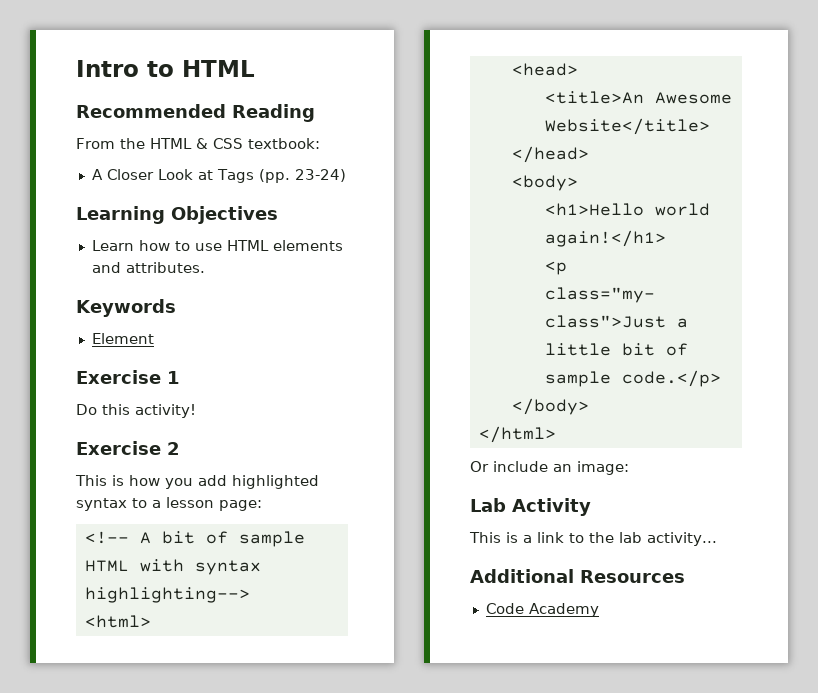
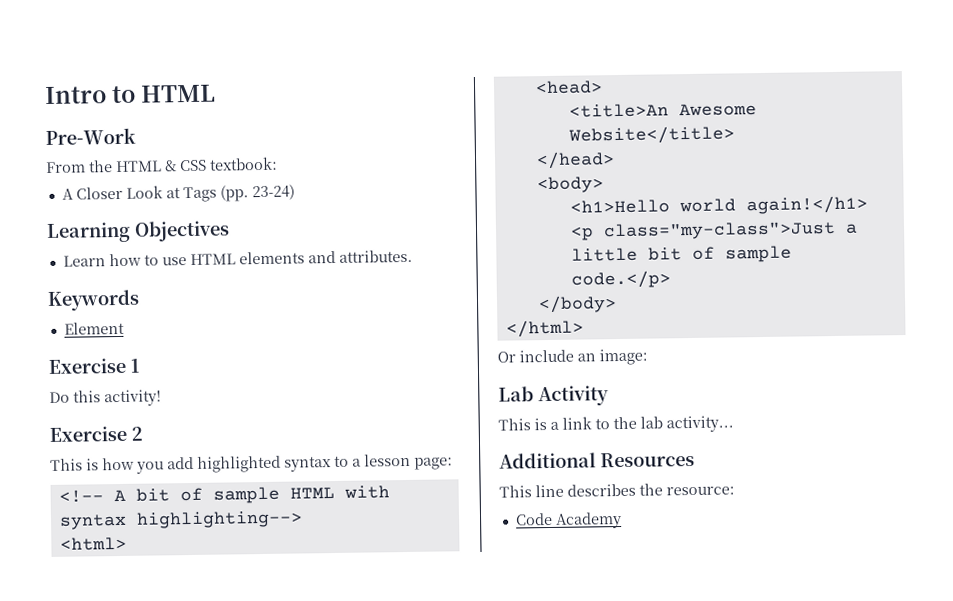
- Recommended Reading
+ Pre-Work
+ This line describes the resource:

